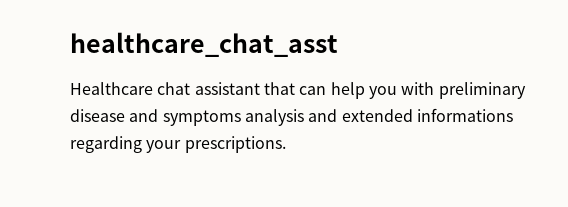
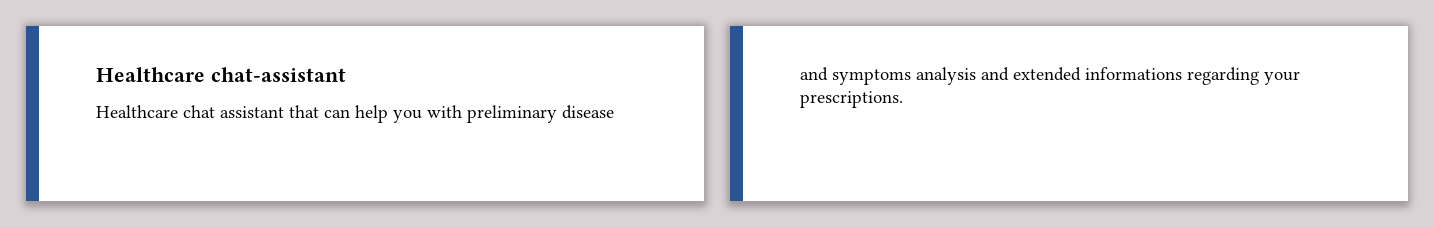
- healthcare_chat_asst
+ Healthcare chat-assistant

